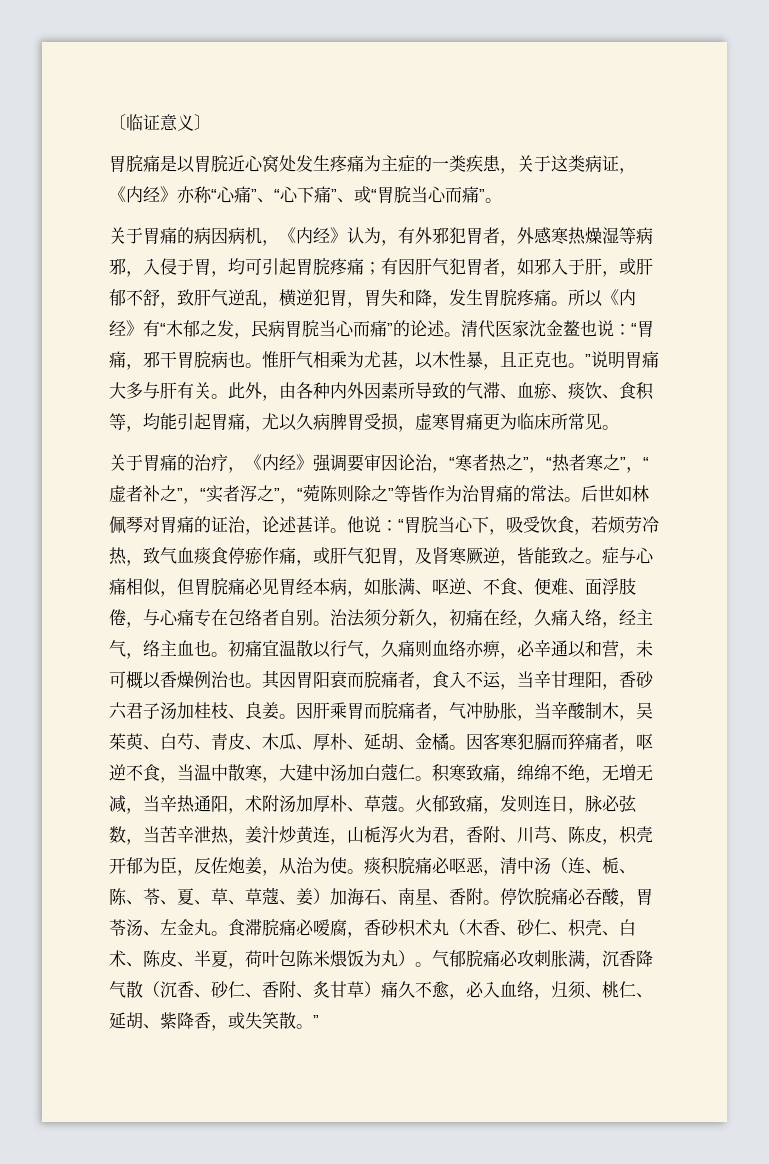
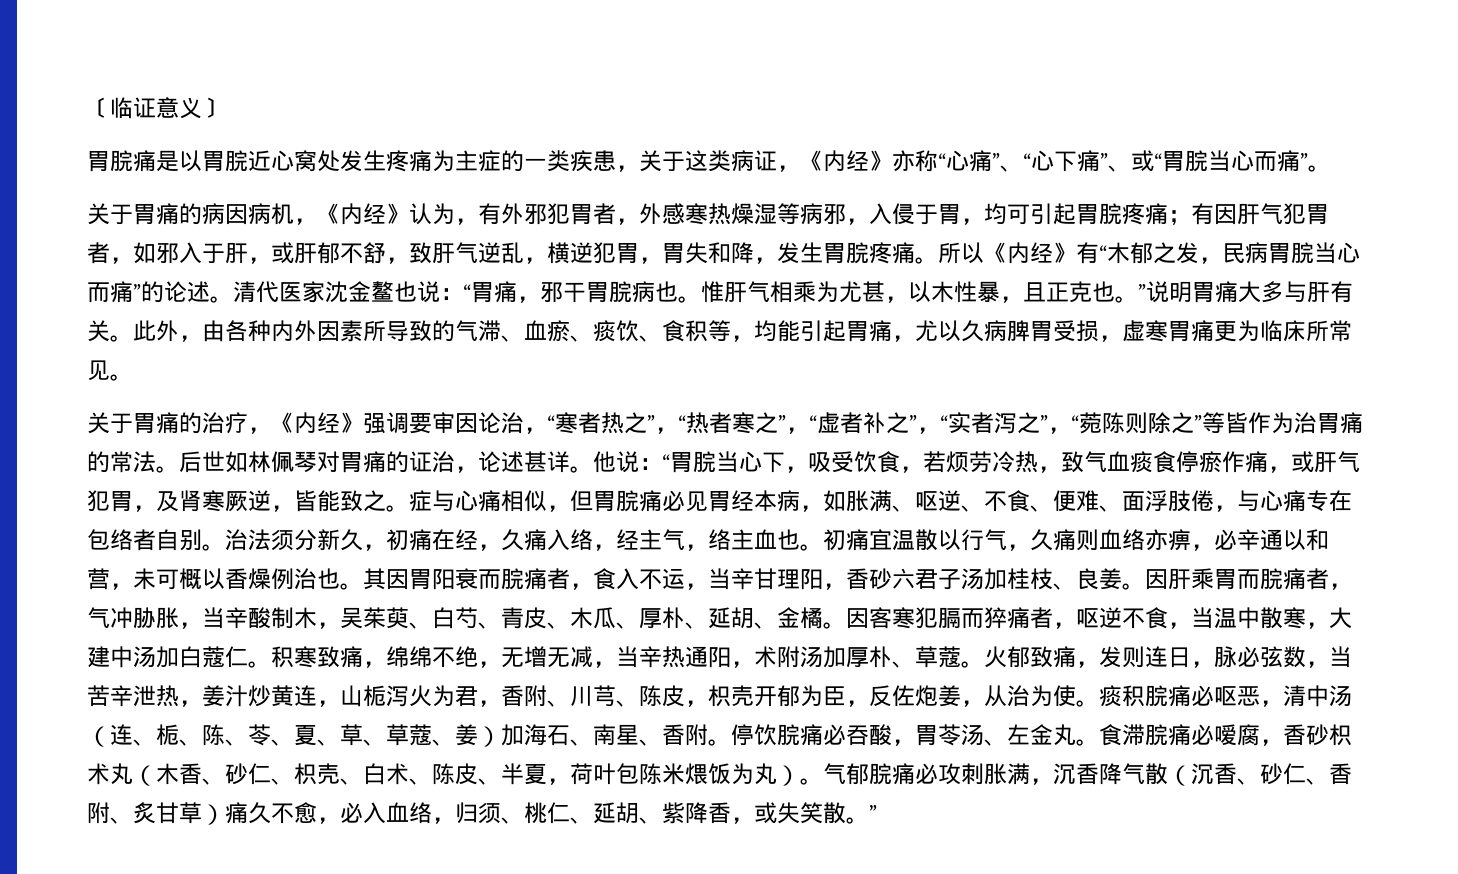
- 积寒致痛，绵绵不绝，无増无减，当辛热通阳，术附汤加厚朴、草蔻。
+ 积寒致痛，绵绵不绝，无增无减，当辛热通阳，术附汤加厚朴、草蔻。

